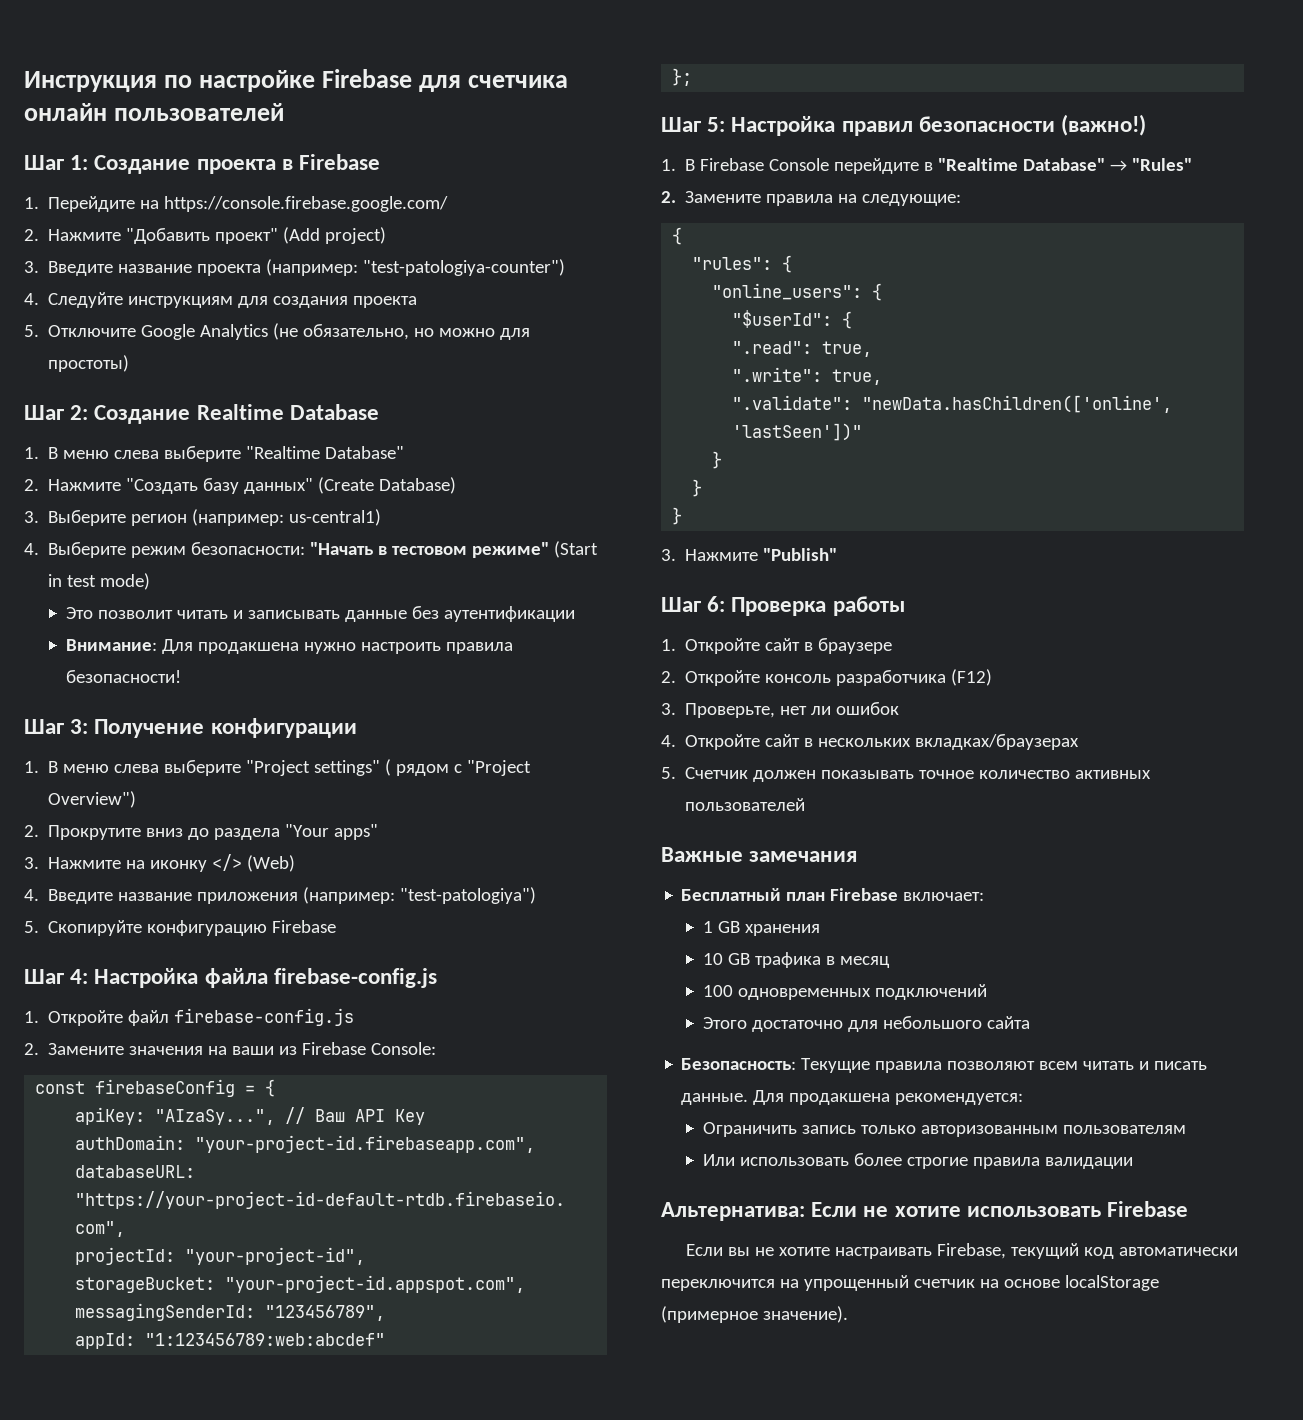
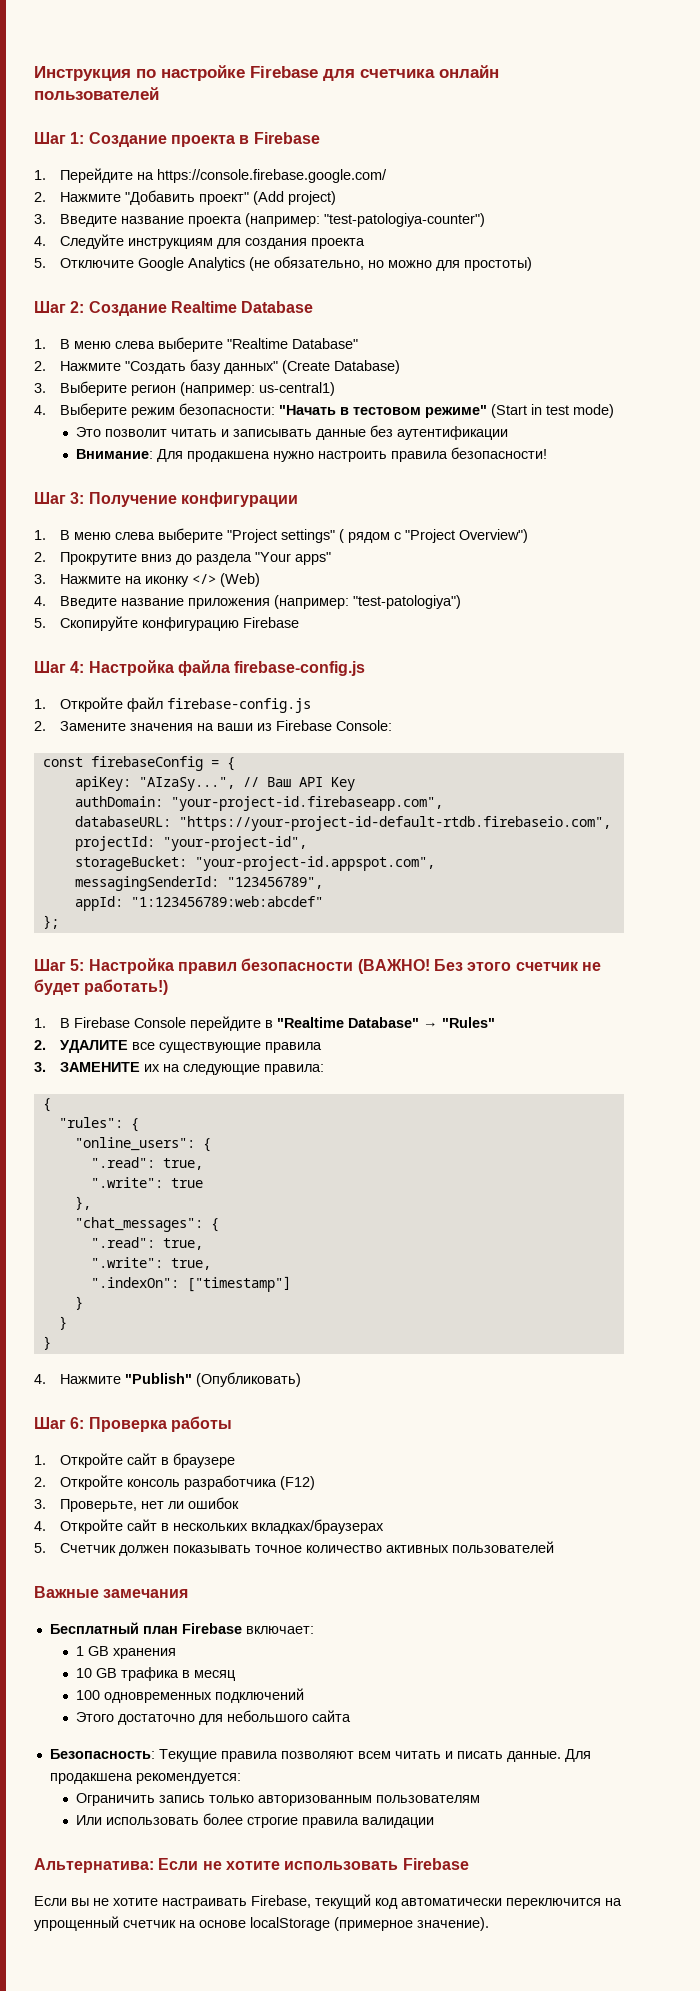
- Шаг 5: Настройка правил безопасности (важно!)
+ Шаг 5: Настройка правил безопасности (ВАЖНО! Без этого счетчик не будет работать!)
- 2. Замените правила на следующие:
+ 2. УДАЛИТЕ все существующие правила
+ 3. ЗАМЕНИТЕ их на следующие правила:
  "online_users": {
- "$userId": {
+ ".read": true,
+ ".write": true
+ },
+ "chat_messages": {
- ".validate": "newData.hasChildren(['online', 'lastSeen'])"
+ ".indexOn": ["timestamp"]
- 3. Нажмите "Publish"
+ 4. Нажмите "Publish" (Опубликовать)

